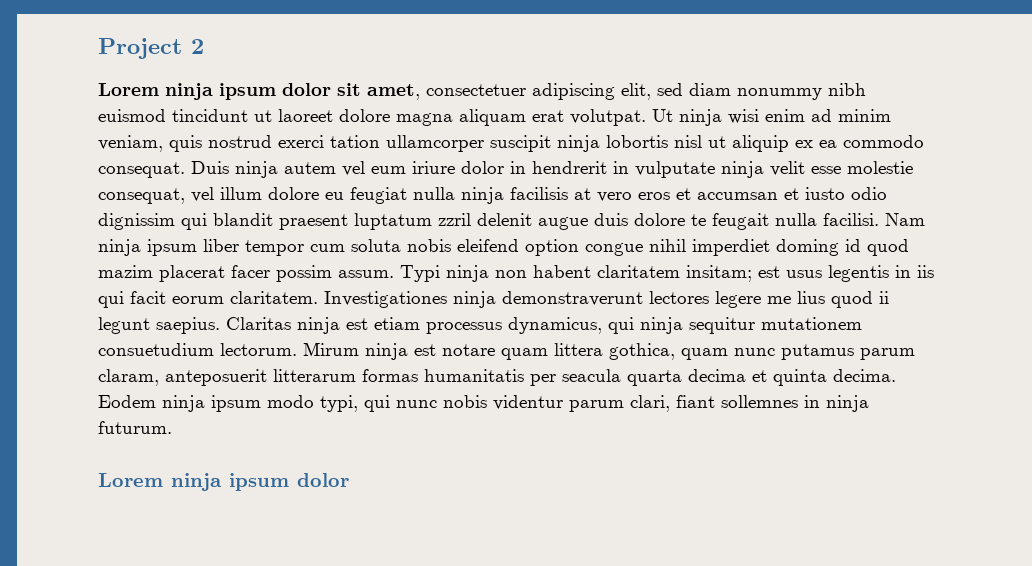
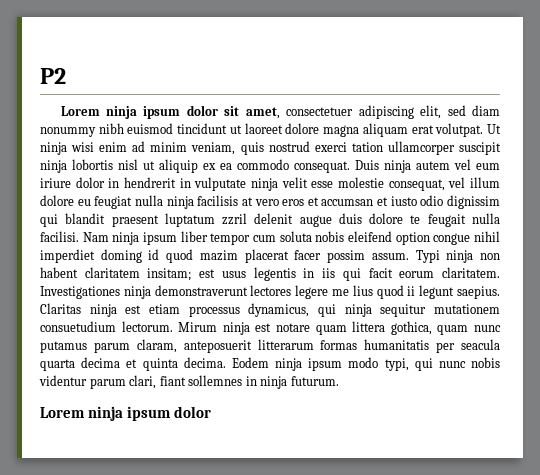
- Project 2
+ P2

